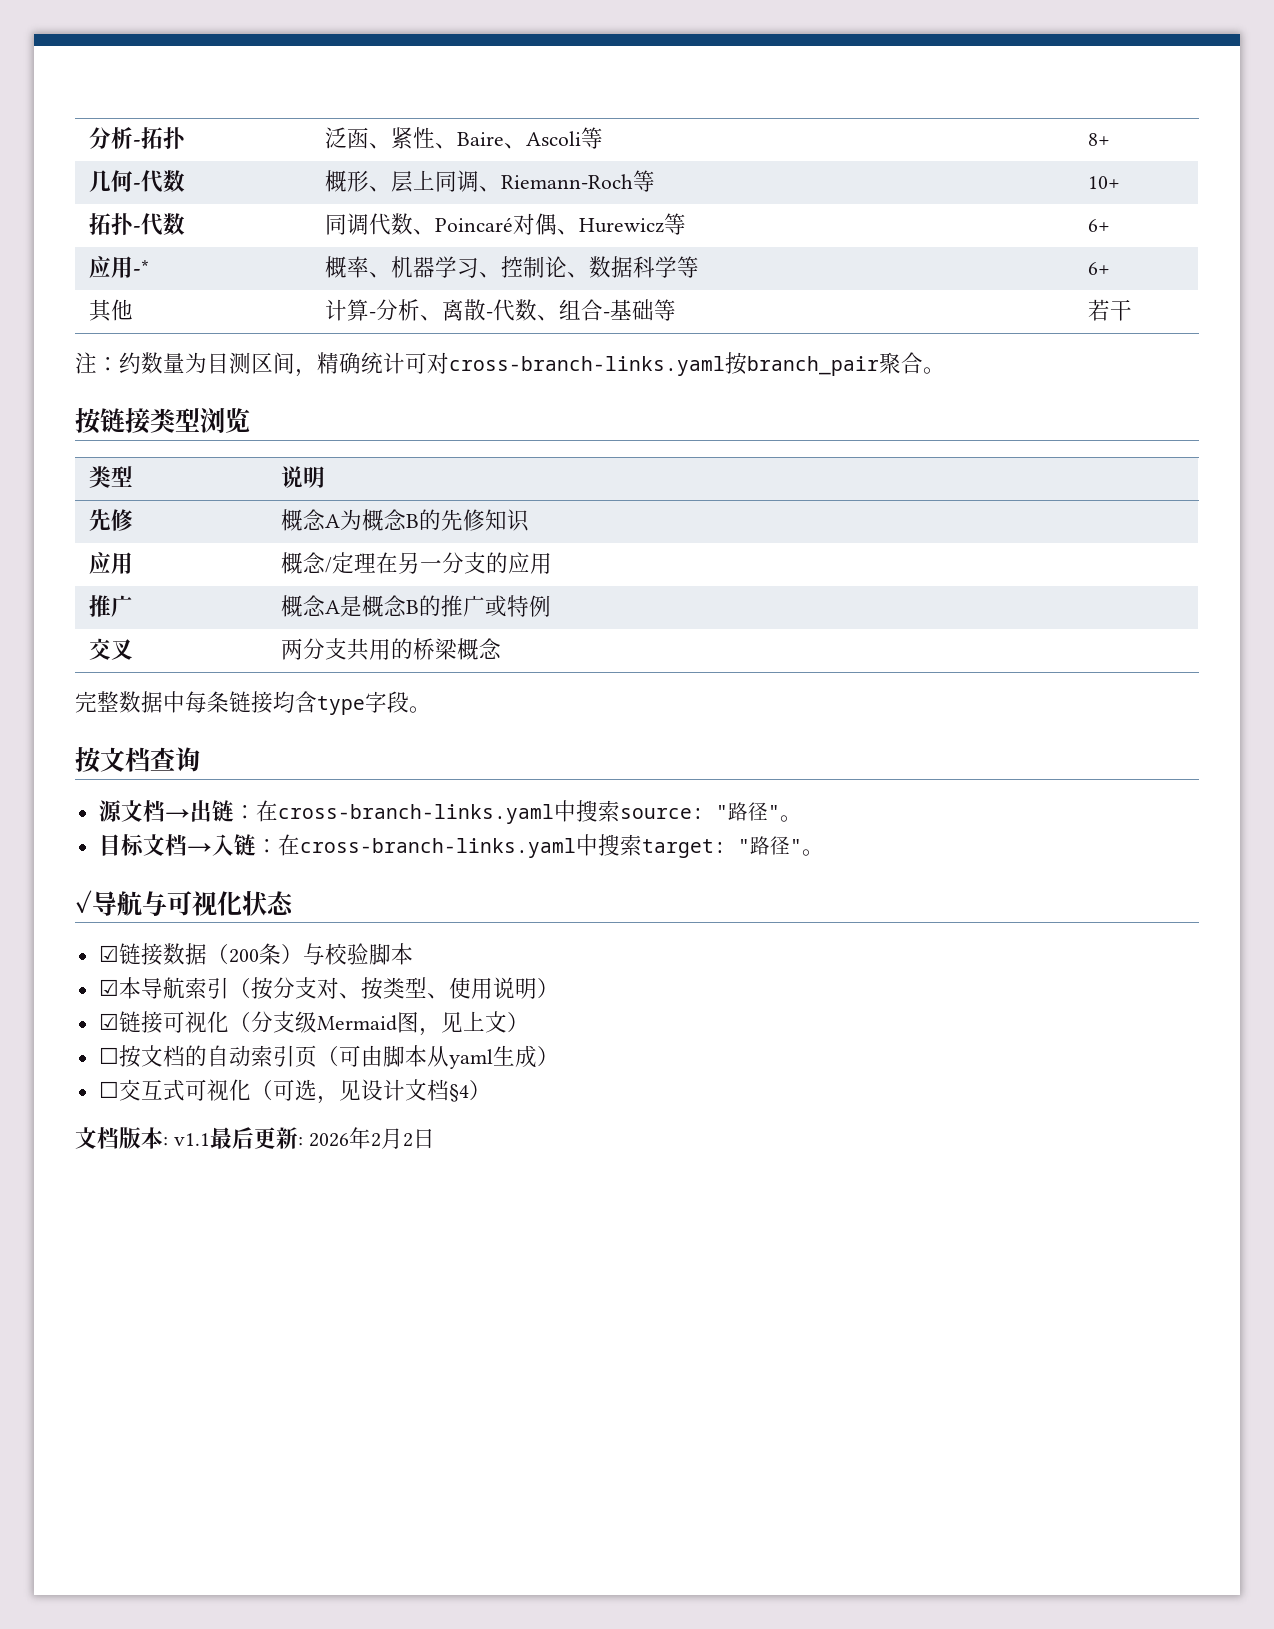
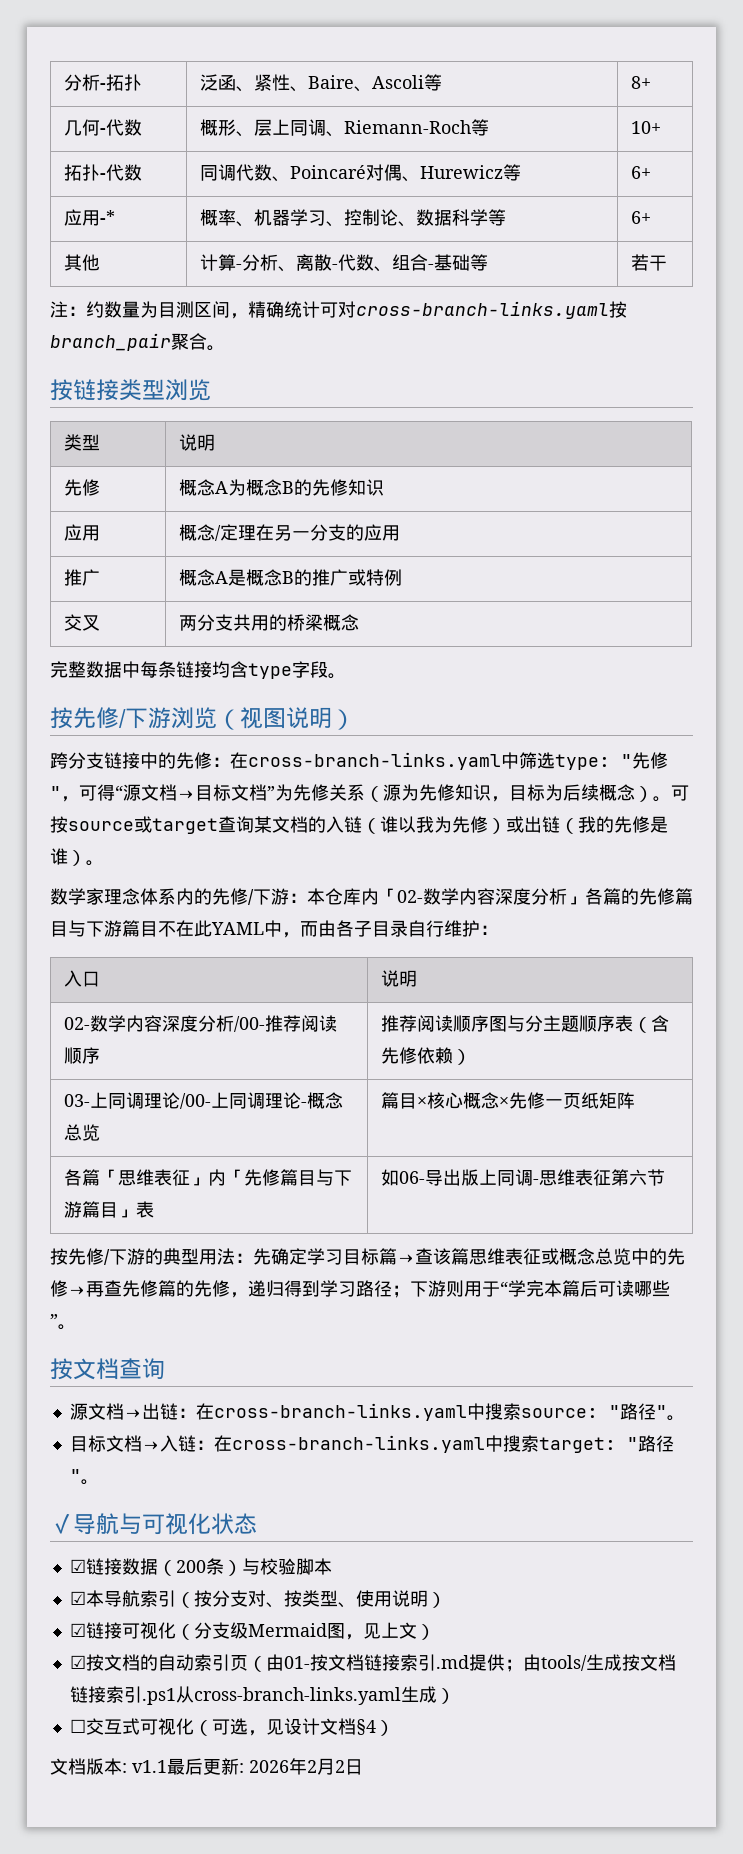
+ 按先修/下游浏览（视图说明）
+ 跨分支链接中的先修：在cross-branch-links.yaml中筛选type: "先修"，可得“源文档→目标文档”为先修关系（源为先修知识，目标为后续概念）。可按source或target查询某文档的入链（谁以我为先修）或出链（我的先修是谁）。
+ 数学家理念体系内的先修/下游：本仓库内「02-数学内容深度分析」各篇的先修篇目与下游篇目不在此YAML中，而由各子目录自行维护：
+ 入口 | 说明
+ 02-数学内容深度分析/00-推荐阅读顺序 | 推荐阅读顺序图与分主题顺序表（含先修依赖）
+ 03-上同调理论/00-上同调理论-概念总览 | 篇目×核心概念×先修一页纸矩阵
+ 各篇「思维表征」内「先修篇目与下游篇目」表 | 如06-导出版上同调-思维表征第六节
+ 按先修/下游的典型用法：先确定学习目标篇→查该篇思维表征或概念总览中的先修→再查先修篇的先修，递归得到学习路径；下游则用于“学完本篇后可读哪些”。
- ☐按文档的自动索引页（可由脚本从yaml生成）
+ ☑按文档的自动索引页（由01-按文档链接索引.md提供；由tools/生成按文档链接索引.ps1从cross-branch-links.yaml生成）

